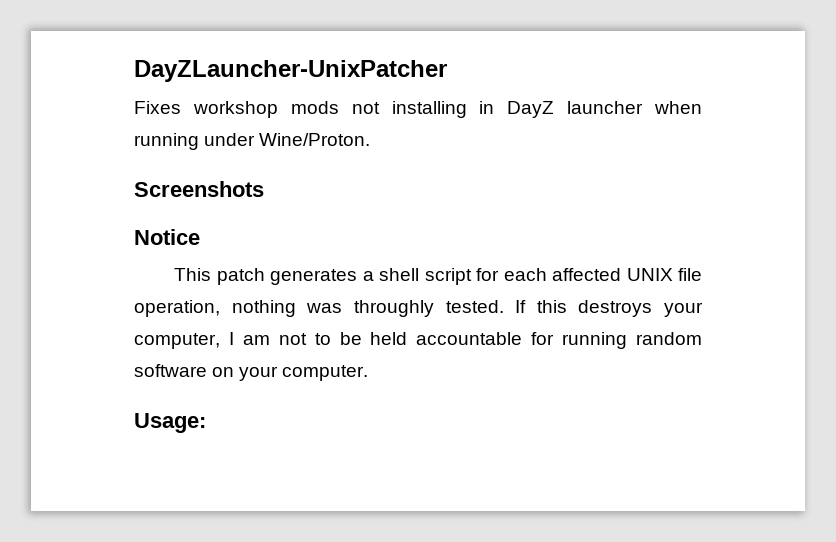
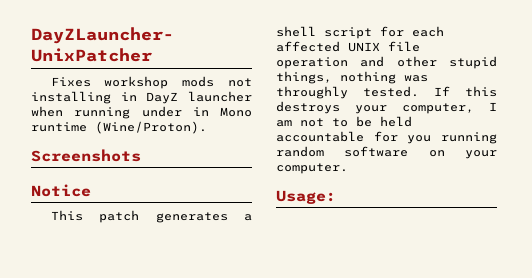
- Fixes workshop mods not installing in DayZ launcher when running under Wine/Proton.
+ Fixes workshop mods not installing in DayZ launcher when running under in Mono runtime (Wine/Proton).
- This patch generates a shell script for each affected UNIX file operation, nothing was throughly tested.
+ This patch generates a shell script for each affected UNIX file operation and other stupid things, nothing was throughly tested.
- If this destroys your computer, I am not to be held accountable for running random software on your computer.
+ If this destroys your computer, I am not to be held accountable for you running random software on your computer.

